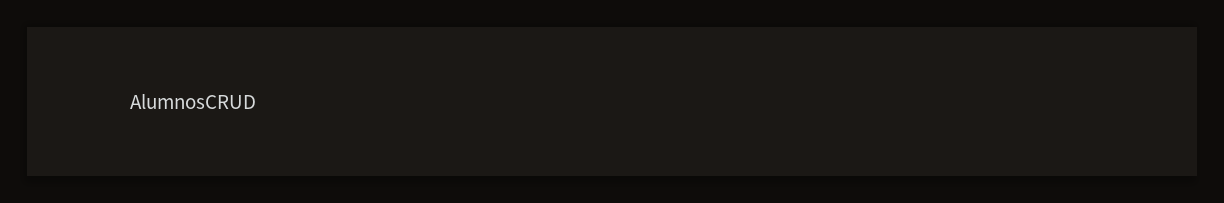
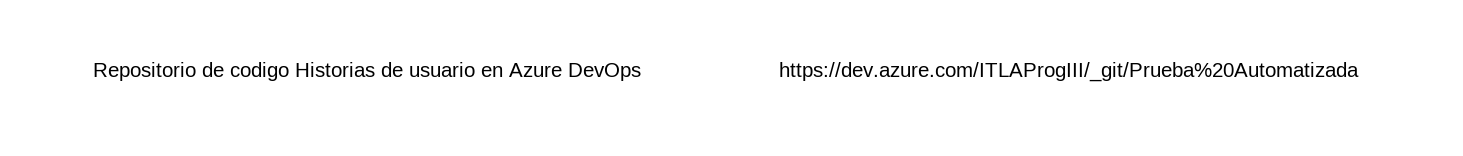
- AlumnosCRUD
+ Repositorio de codigo Historias de usuario en Azure DevOps https://dev.azure.com/ITLAProgIII/_git/Prueba%20Automatizada

